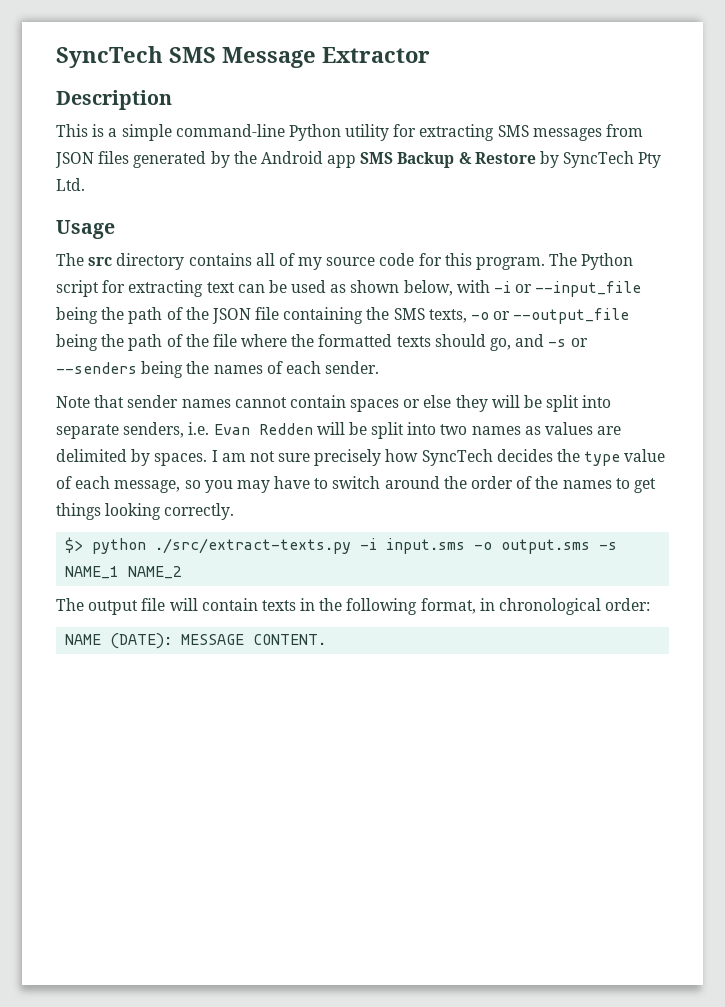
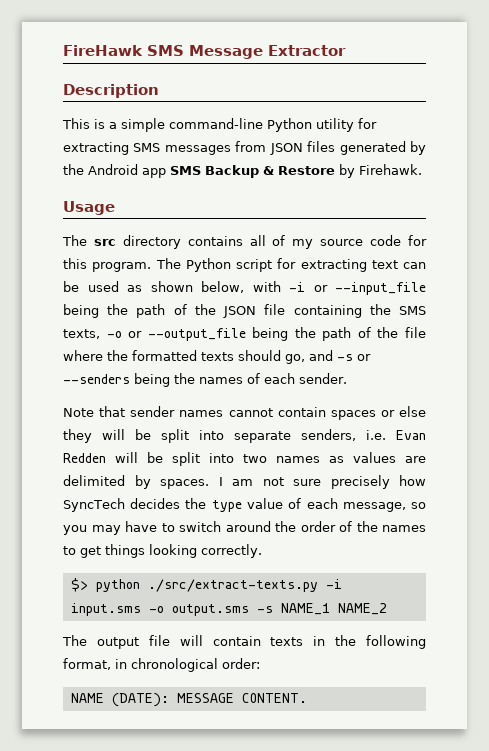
- SyncTech SMS Message Extractor
+ FireHawk SMS Message Extractor
- This is a simple command-line Python utility for extracting SMS messages from JSON files generated by the Android app SMS Backup & Restore by SyncTech Pty Ltd.
+ This is a simple command-line Python utility for extracting SMS messages from JSON files generated by the Android app SMS Backup & Restore by Firehawk.

